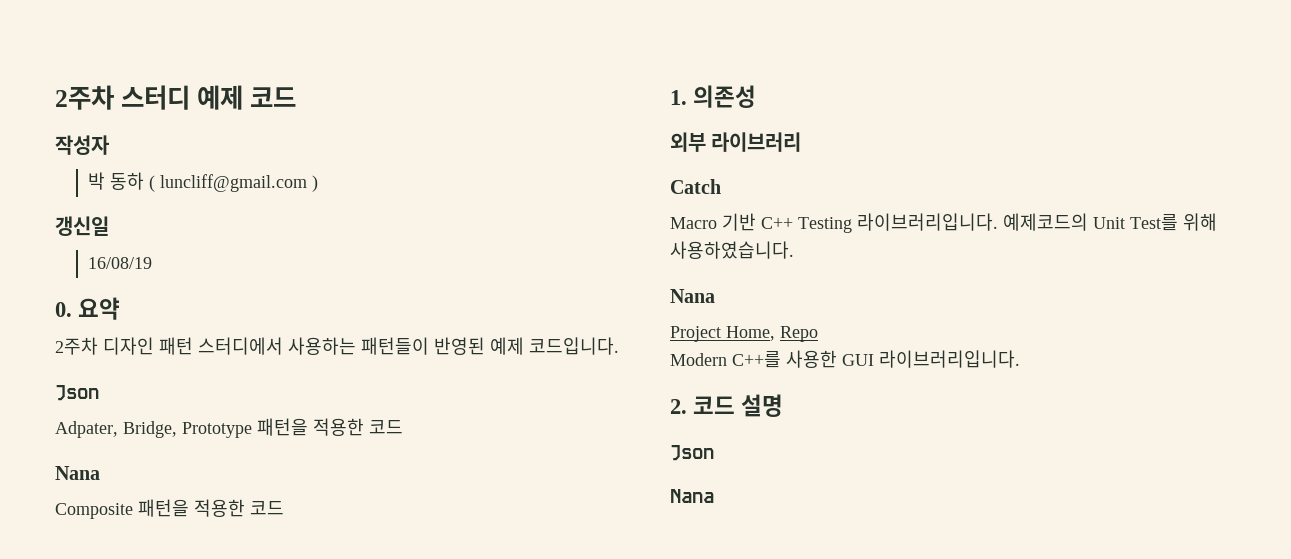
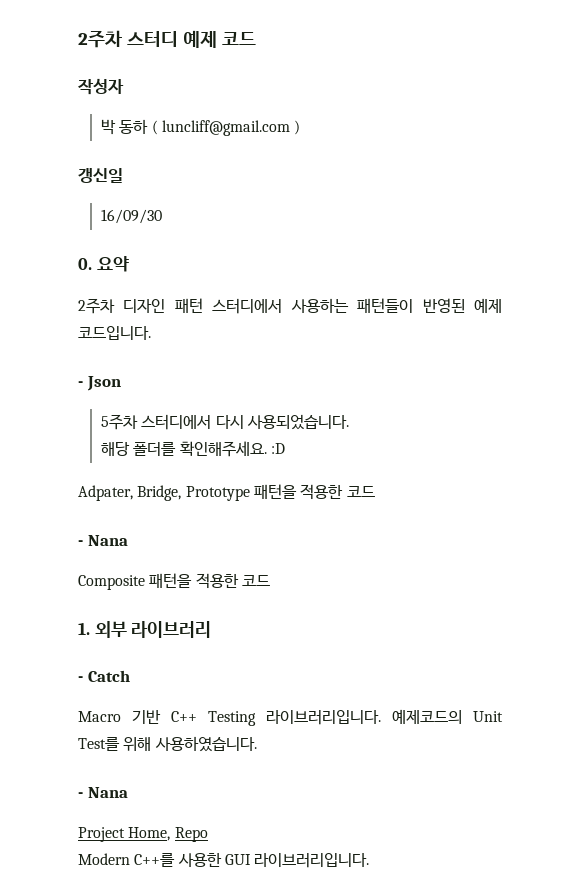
- 16/08/19
+ 16/09/30
  2주차 디자인 패턴 스터디에서 사용하는 패턴들이 반영된 예제 코드입니다.
- Json
+ - Json
+ 5주차 스터디에서 다시 사용되었습니다.
+ 해당 폴더를 확인해주세요. :D
  Adpater, Bridge, Prototype 패턴을 적용한 코드
- Nana
+ - Nana
- 1. 의존성
- 외부 라이브러리
+ 1. 외부 라이브러리
- Catch
+ - Catch
  예제코드의 Unit Test를 위해 사용하였습니다.
- Nana
+ - Nana
- 2. 코드 설명
- Json
- Nana

